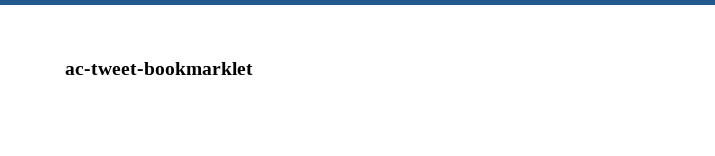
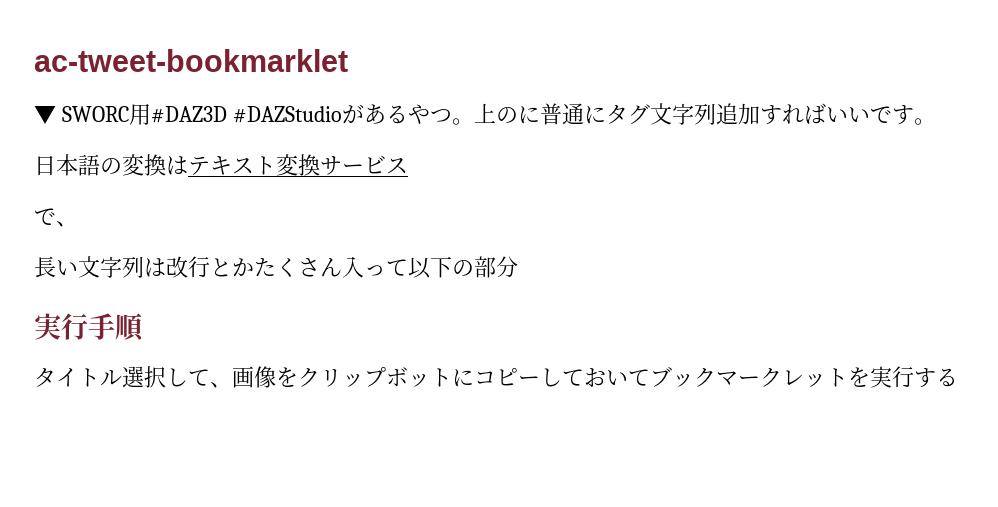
+ ▼ SWORC用#DAZ3D #DAZStudioがあるやつ。上のに普通にタグ文字列追加すればいいです。
+ 日本語の変換はテキスト変換サービス
+ で、
+ 長い文字列は改行とかたくさん入って以下の部分
+ 実行手順
+ タイトル選択して、画像をクリップボットにコピーしておいてブックマークレットを実行する

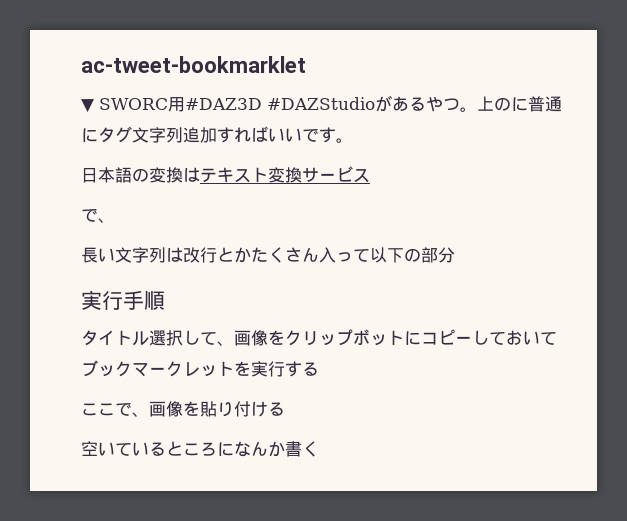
+ ここで、画像を貼り付ける
+ 空いているところになんか書く

